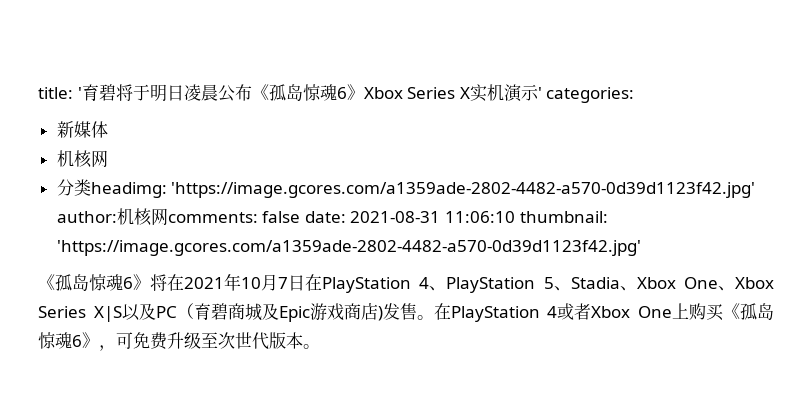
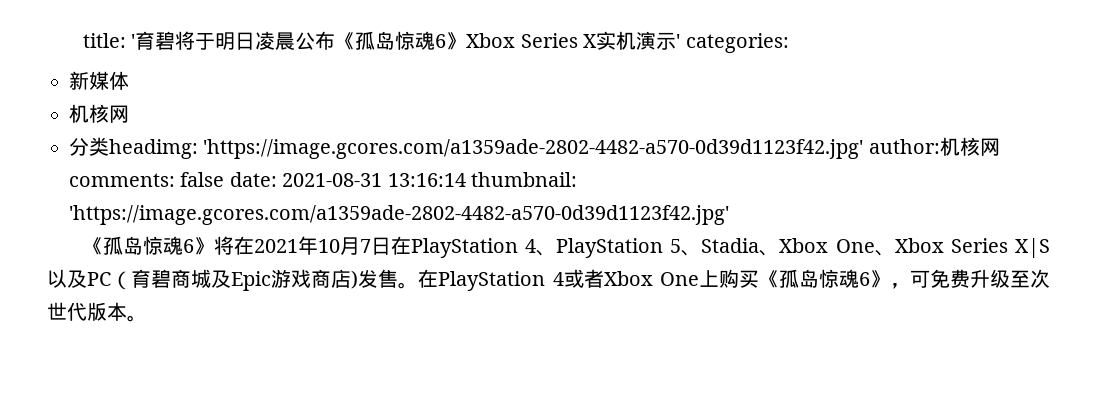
- 分类headimg: 'https://image.gcores.com/a1359ade-2802-4482-a570-0d39d1123f42.jpg' author:机核网comments: false date: 2021-08-31 11:06:10 thumbnail: 'https://image.gcores.com/a1359ade-2802-4482-a570-0d39d1123f42.jpg'
+ 分类headimg: 'https://image.gcores.com/a1359ade-2802-4482-a570-0d39d1123f42.jpg' author:机核网comments: false date: 2021-08-31 13:16:14 thumbnail: 'https://image.gcores.com/a1359ade-2802-4482-a570-0d39d1123f42.jpg'

